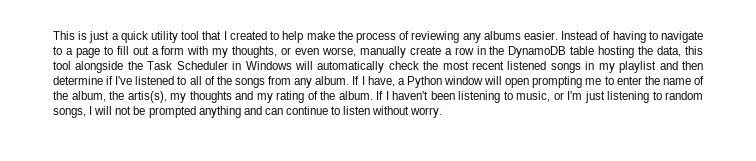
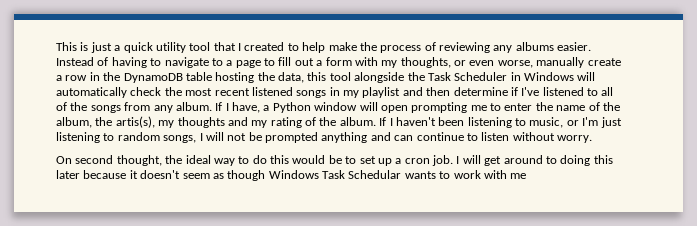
+ On second thought, the ideal way to do this would be to set up a cron job. I will get around to doing this later because it doesn't seem as though Windows Task Schedular wants to work with me

